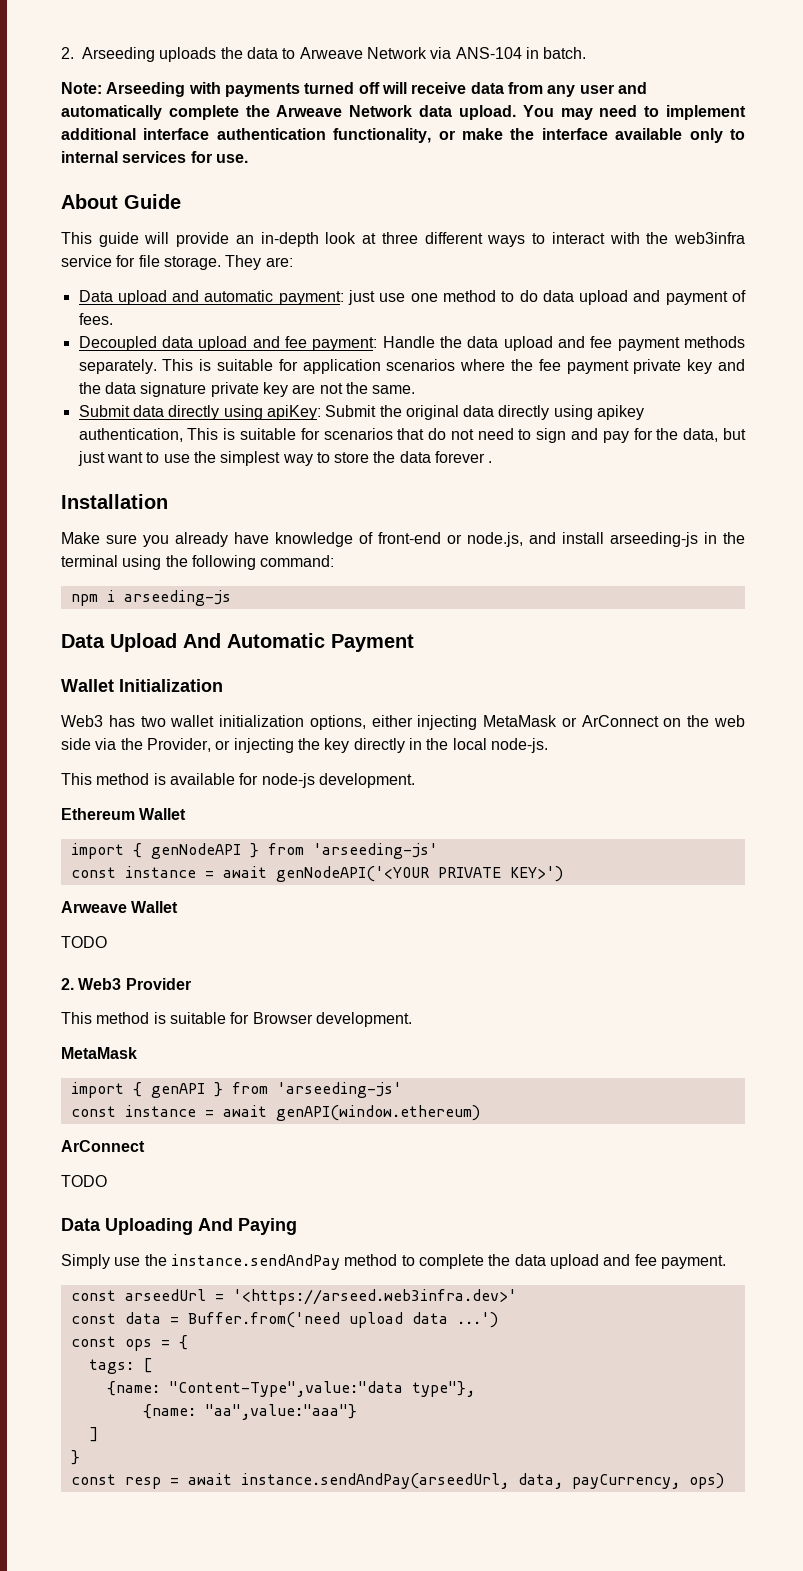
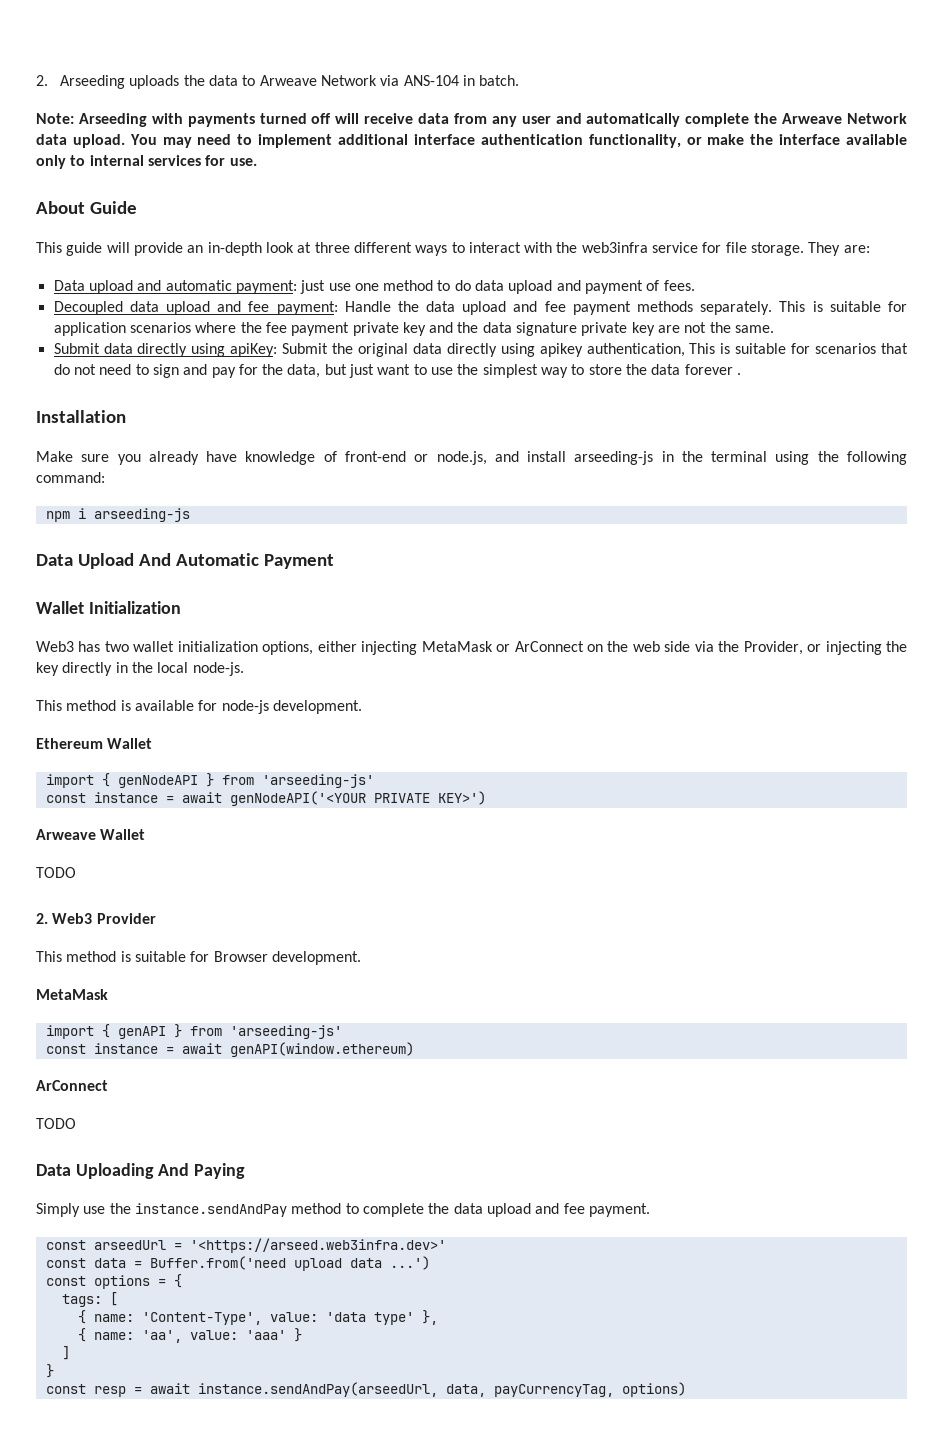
- const ops = {
+ const options = {
- {name: "Content-Type",value:"data type"},
- {name: "aa",value:"aaa"}
+ { name: 'Content-Type', value: 'data type' },
+ { name: 'aa', value: 'aaa' }
- const resp = await instance.sendAndPay(arseedUrl, data, payCurrency, ops)
+ const resp = await instance.sendAndPay(arseedUrl, data, payCurrencyTag, options)

